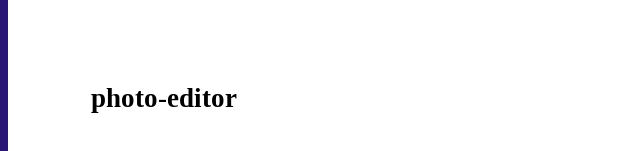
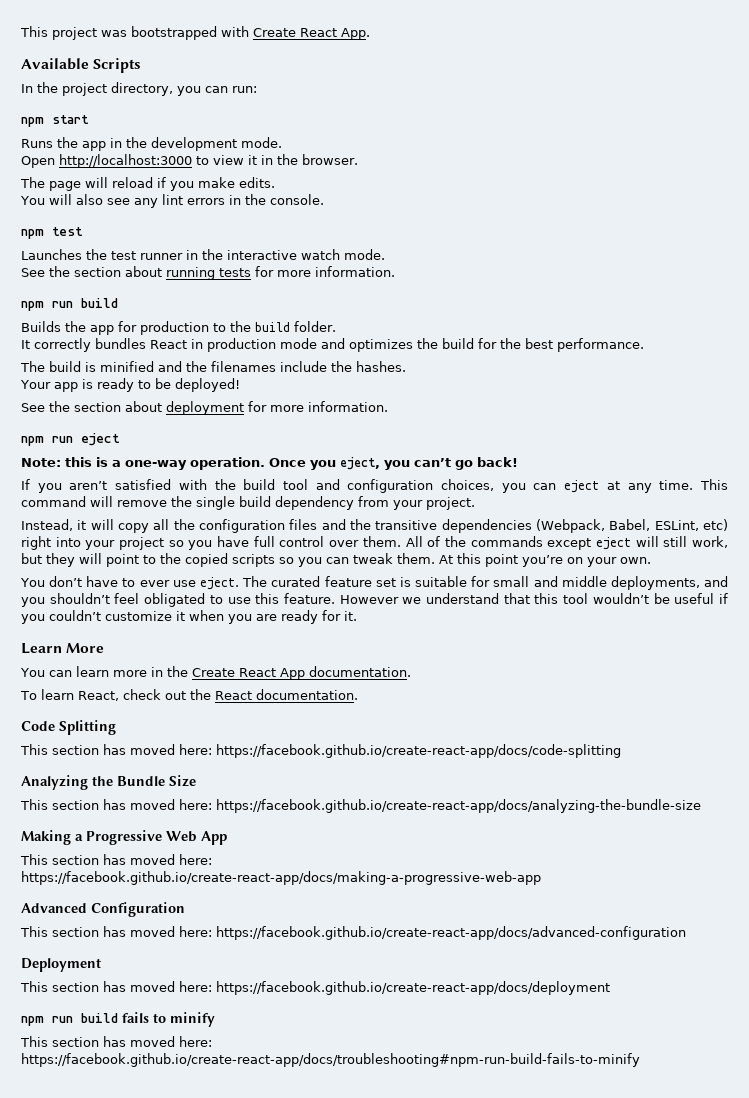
- photo-editor
+ This project was bootstrapped with Create React App.
+ Available Scripts
+ In the project directory, you can run:
+ npm start
+ Runs the app in the development mode.
+ Open http://localhost:3000 to view it in the browser.
+ The page will reload if you make edits.
+ You will also see any lint errors in the console.
+ npm test
+ Launches the test runner in the interactive watch mode.
+ See the section about running tests for more information.
+ npm run build
+ Builds the app for production to the build folder.
+ It correctly bundles React in production mode and optimizes the build for the best performance.
+ The build is minified and the filenames include the hashes.
+ Your app is ready to be deployed!
+ See the section about deployment for more information.
+ npm run eject
+ Note: this is a one-way operation. Once you eject, you can’t go back!
+ If you aren’t satisfied with the build tool and configuration choices, you can eject at any time. This command will remove the single build dependency from your project.
+ Instead, it will copy all the configuration files and the transitive dependencies (Webpack, Babel, ESLint, etc) right into your project so you have full control over them. All of the commands except eject will still work, but they will point to the copied scripts so you can tweak them. At this point you’re on your own.
+ You don’t have to ever use eject. The curated feature set is suitable for small and middle deployments, and you shouldn’t feel obligated to use this feature. However we understand that this tool wouldn’t be useful if you couldn’t customize it when you are ready for it.
+ Learn More
+ You can learn more in the Create React App documentation.
+ To learn React, check out the React documentation.
+ Code Splitting
+ This section has moved here: https://facebook.github.io/create-react-app/docs/code-splitting
+ Analyzing the Bundle Size
+ This section has moved here: https://facebook.github.io/create-react-app/docs/analyzing-the-bundle-size
+ Making a Progressive Web App
+ This section has moved here: https://facebook.github.io/create-react-app/docs/making-a-progressive-web-app
+ Advanced Configuration
+ This section has moved here: https://facebook.github.io/create-react-app/docs/advanced-configuration
+ Deployment
+ This section has moved here: https://facebook.github.io/create-react-app/docs/deployment
+ npm run build fails to minify
+ This section has moved here: https://facebook.github.io/create-react-app/docs/troubleshooting#npm-run-build-fails-to-minify

